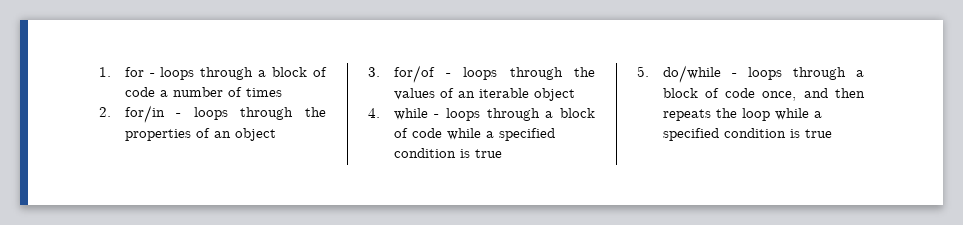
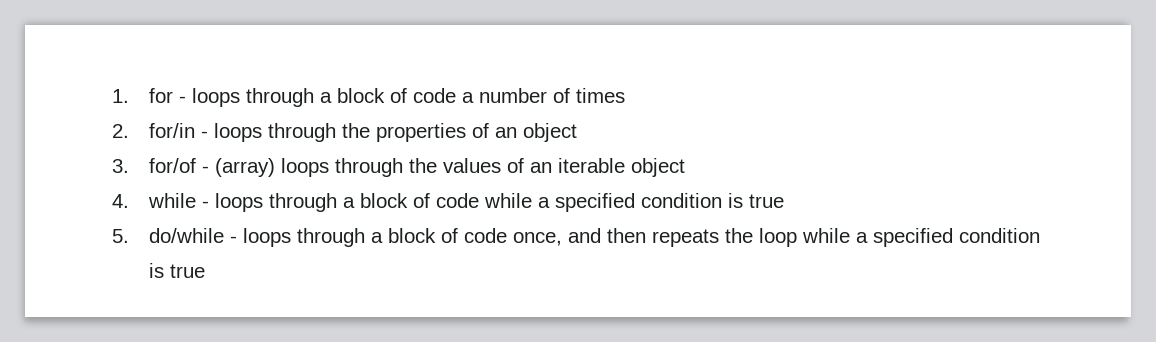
- 3. for/of - loops through the values of an iterable object
+ 3. for/of - (array) loops through the values of an iterable object

